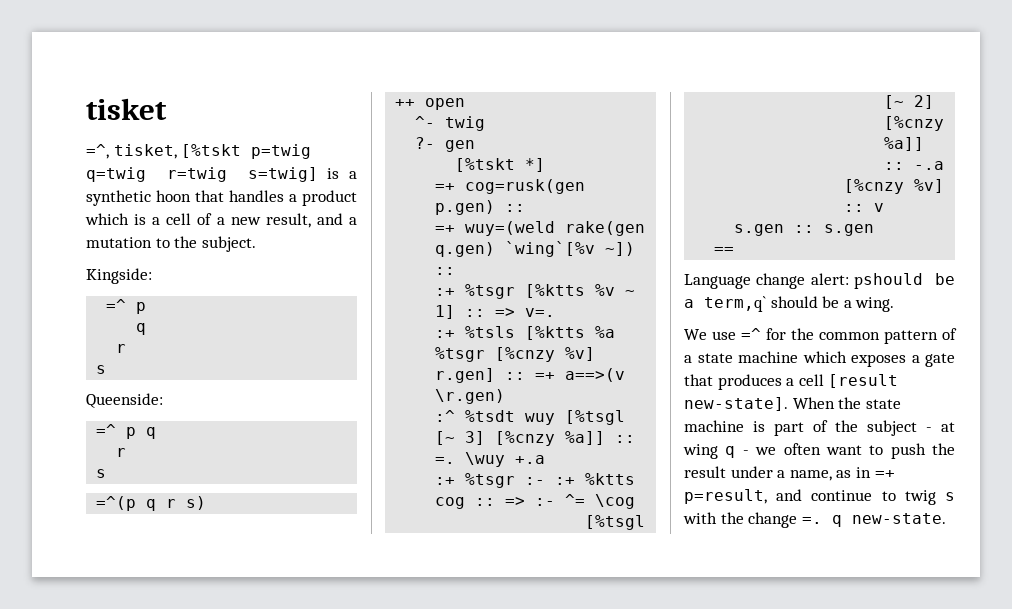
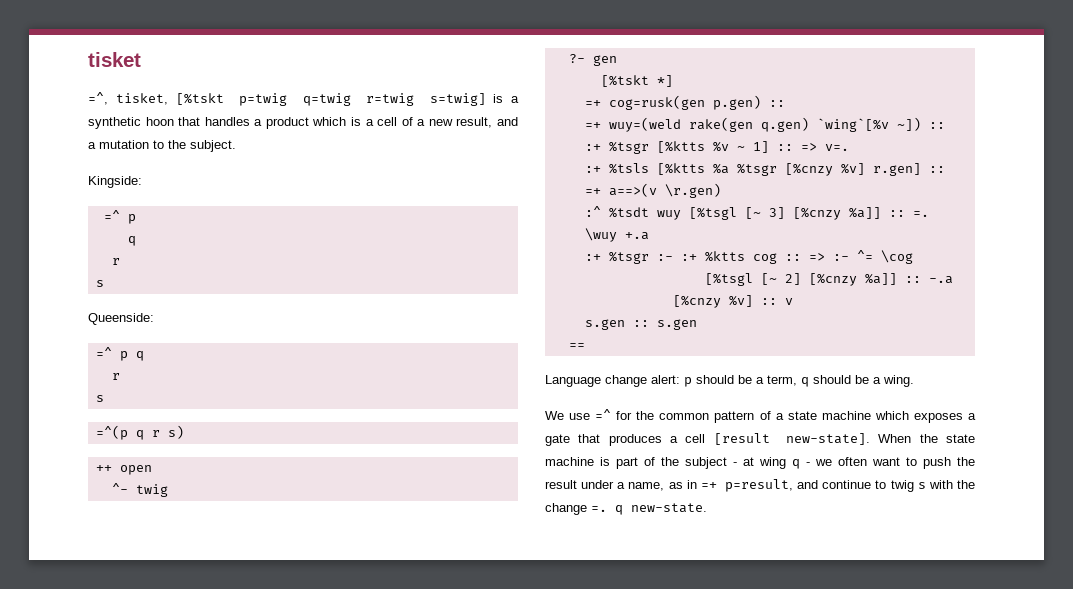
- Language change alert: pshould be a term,q` should be a wing.
+ Language change alert: p should be a term, q should be a wing.

